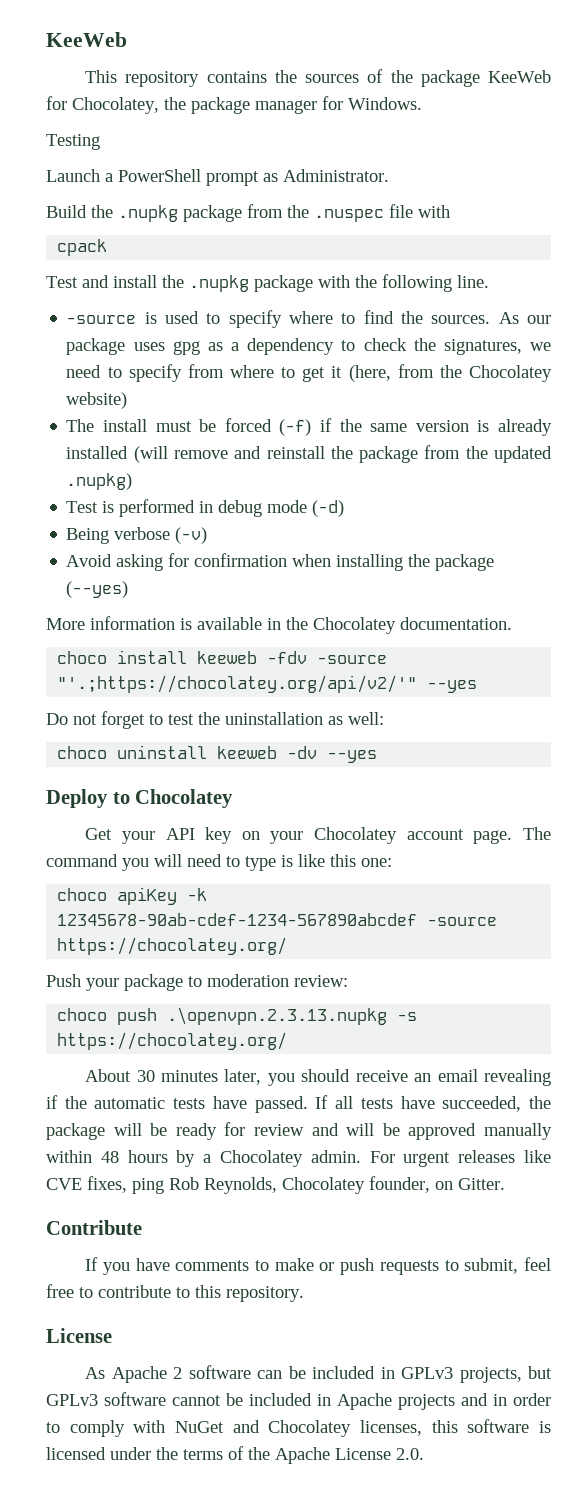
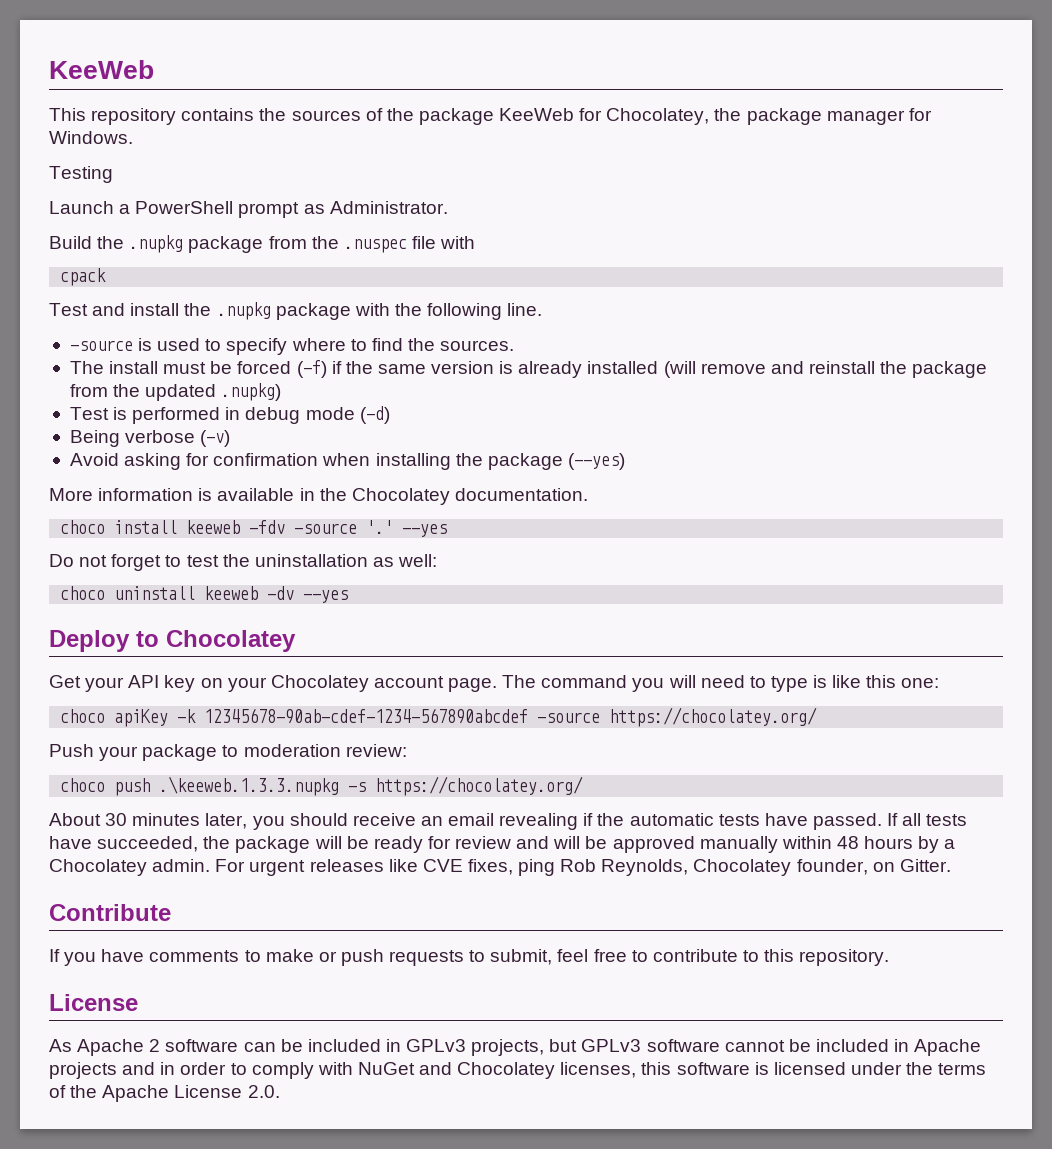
- As our package uses gpg as a dependency to check the signatures, we need to specify from where to get it (here, from the Chocolatey website)
- choco install keeweb -fdv -source "'.;https://chocolatey.org/api/v2/'" --yes
+ choco install keeweb -fdv -source '.' --yes
- choco push .\openvpn.2.3.13.nupkg -s https://chocolatey.org/
+ choco push .\keeweb.1.3.3.nupkg -s https://chocolatey.org/

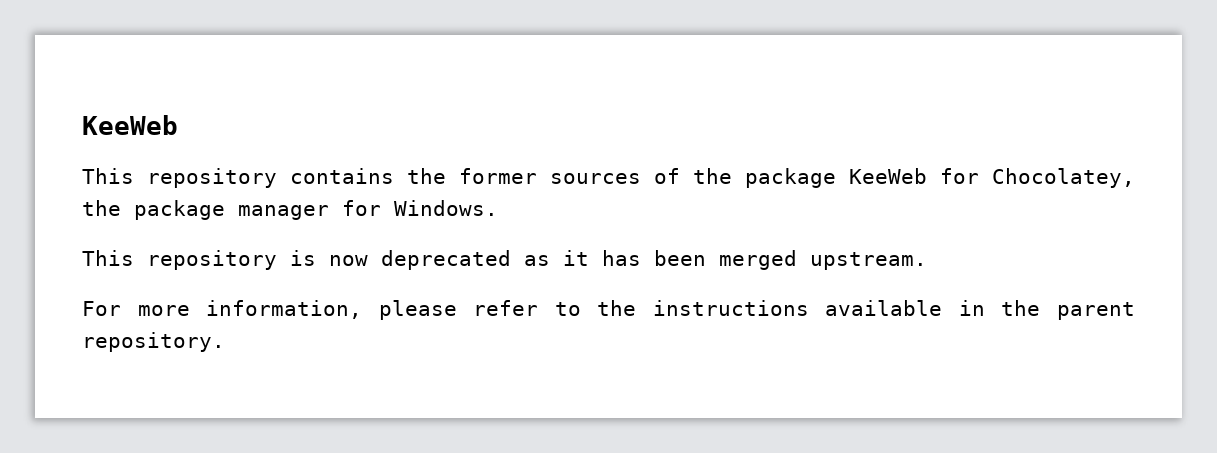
- This repository contains the sources of the package KeeWeb for Chocolatey, the package manager for Windows.
+ This repository contains the former sources of the package KeeWeb for Chocolatey, the package manager for Windows.
- Testing
- Launch a PowerShell prompt as Administrator.
- Build the .nupkg package from the .nuspec file with
- cpack
- Test and install the .nupkg package with the following line.
- -source is used to specify where to find the sources.
- The install must be forced (-f) if the same version is already installed (will remove and reinstall the package from the updated .nupkg)
- Test is performed in debug mode (-d)
- Being verbose (-v)
- Avoid asking for confirmation when installing the package (--yes)
- More information is available in the Chocolatey documentation.
- choco install keeweb -fdv -source '.' --yes
- Do not forget to test the uninstallation as well:
- choco uninstall keeweb -dv --yes
- Deploy to Chocolatey
- Get your API key on your Chocolatey account page. The command you will need to type is like this one:
- choco apiKey -k 12345678-90ab-cdef-1234-567890abcdef -source https://chocolatey.org/
- Push your package to moderation review:
- choco push .\keeweb.1.3.3.nupkg -s https://chocolatey.org/
- About 30 minutes later, you should receive an email revealing if the automatic tests have passed. If all tests have succeeded, the package will be ready for review and will be approved manually within 48 hours by a Chocolatey admin. For urgent releases like CVE fixes, ping Rob Reynolds, Chocolatey founder, on Gitter.
- Contribute
- If you have comments to make or push requests to submit, feel free to contribute to this repository.
- License
- As Apache 2 software can be included in GPLv3 projects, but GPLv3 software cannot be included in Apache projects and in order to comply with NuGet and Chocolatey licenses, this software is licensed under the terms of the Apache License 2.0.
+ This repository is now deprecated as it has been merged upstream.
+ For more information, please refer to the instructions available in the parent repository.

